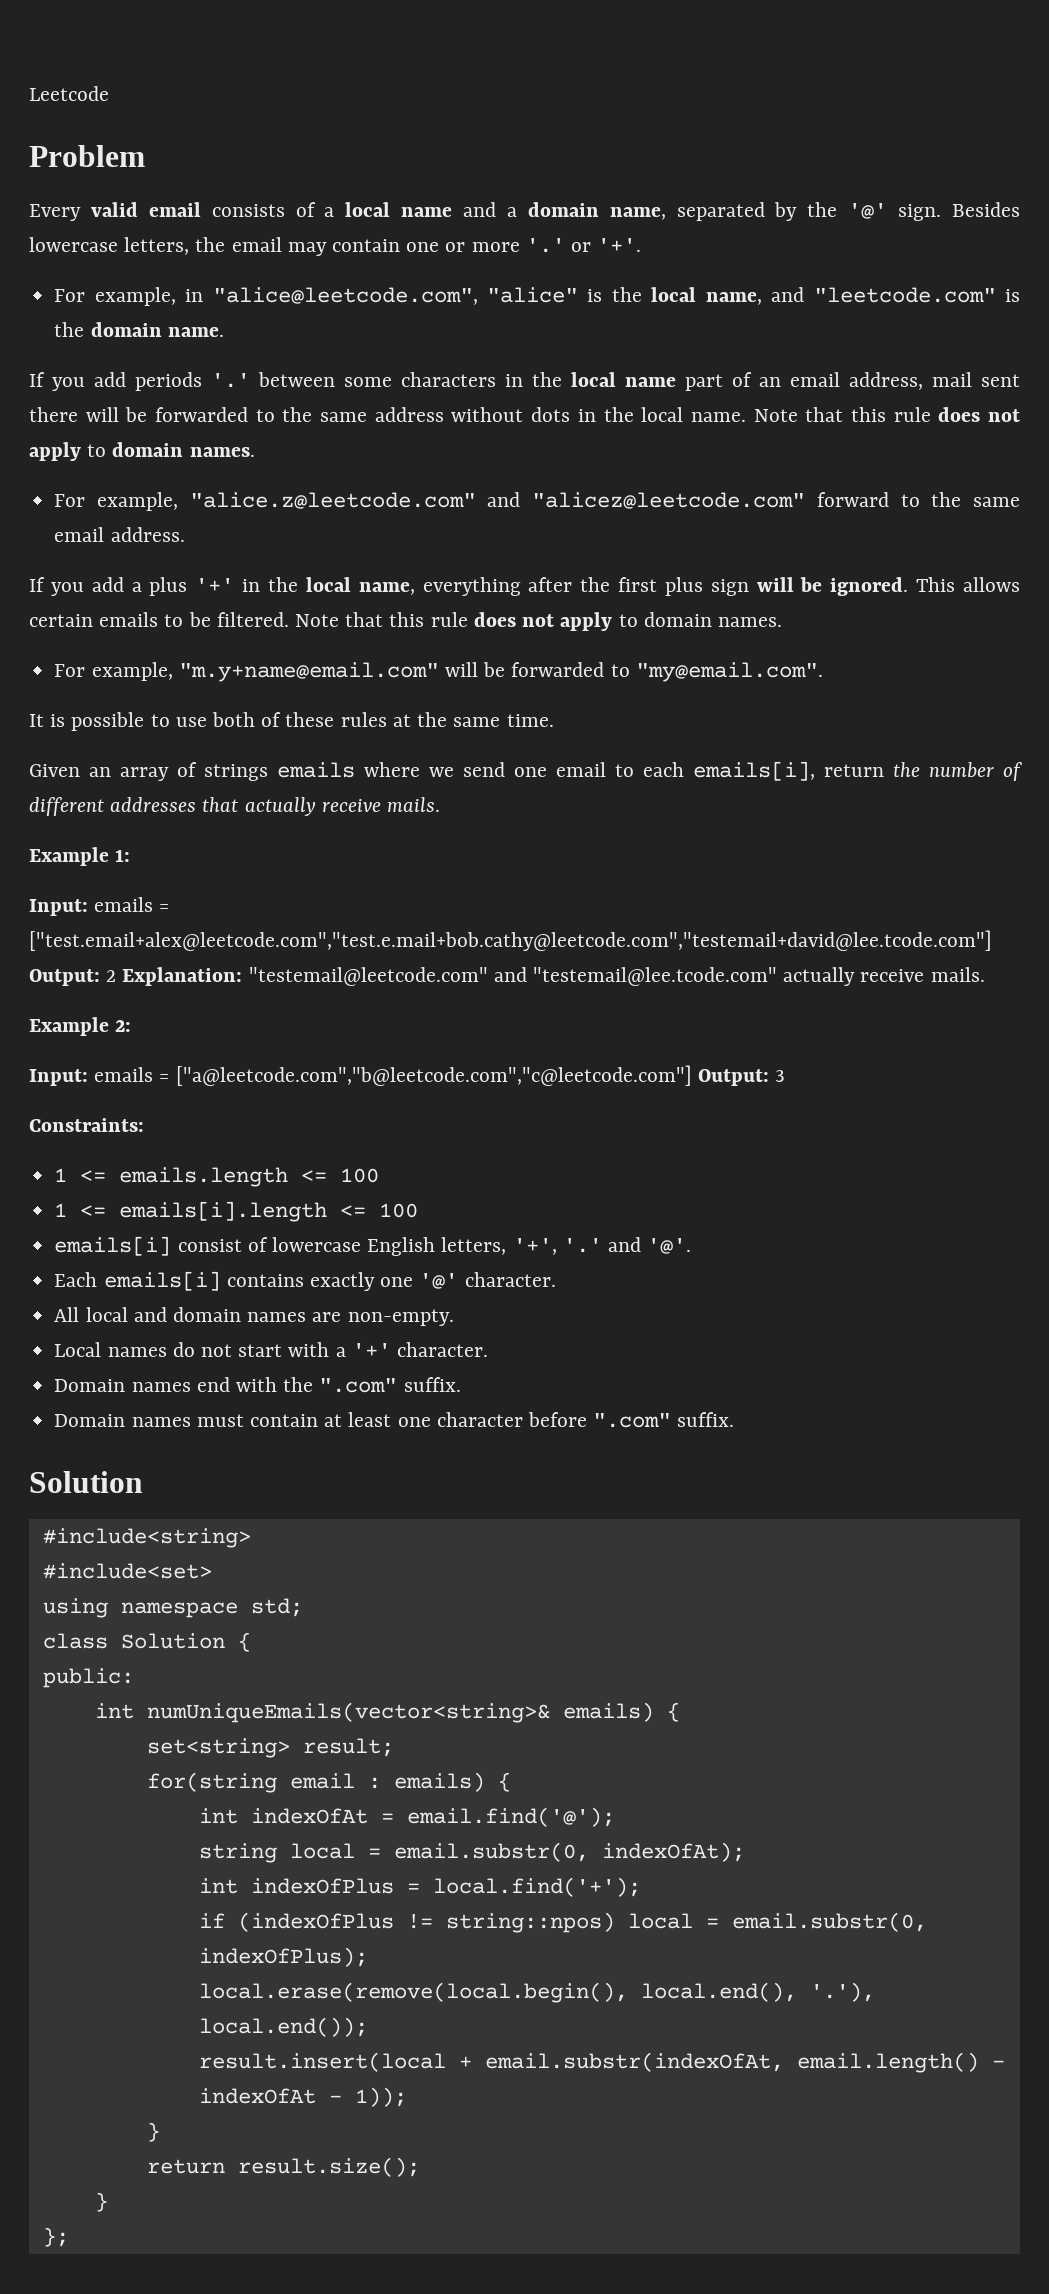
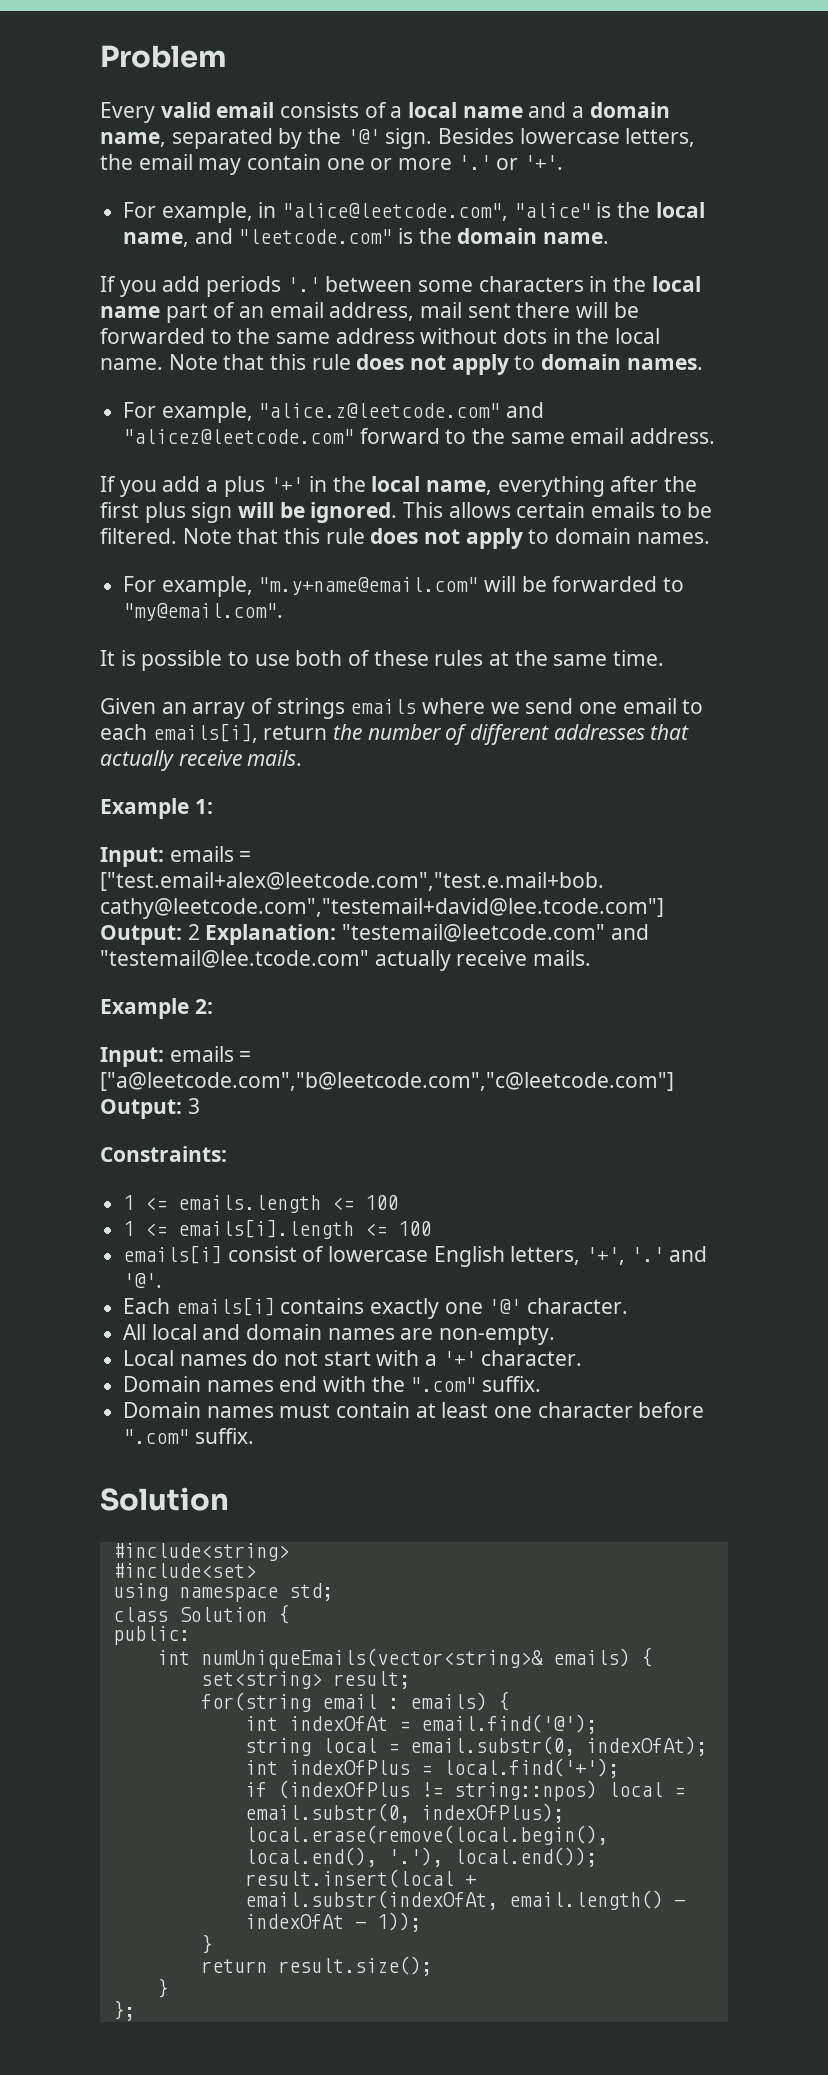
- Leetcode

